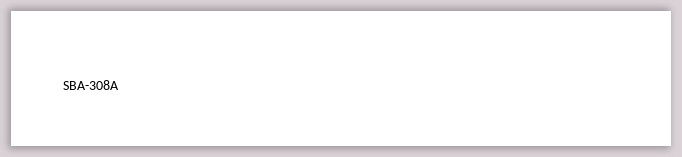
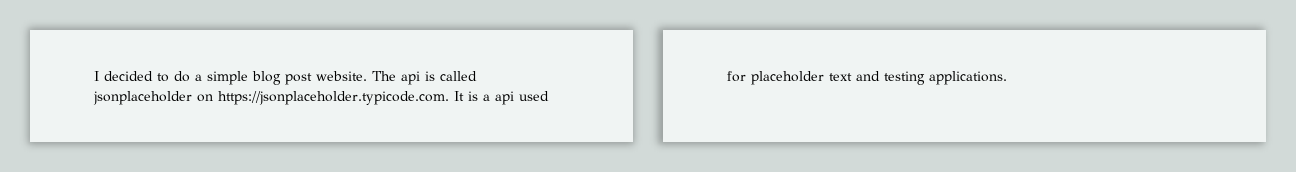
- SBA-308A
+ I decided to do a simple blog post website. The api is called jsonplaceholder on https://jsonplaceholder.typicode.com. It is a api used for placeholder text and testing applications.

